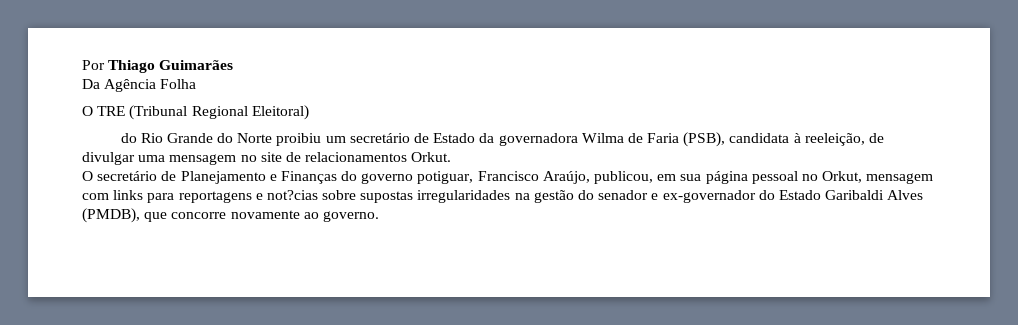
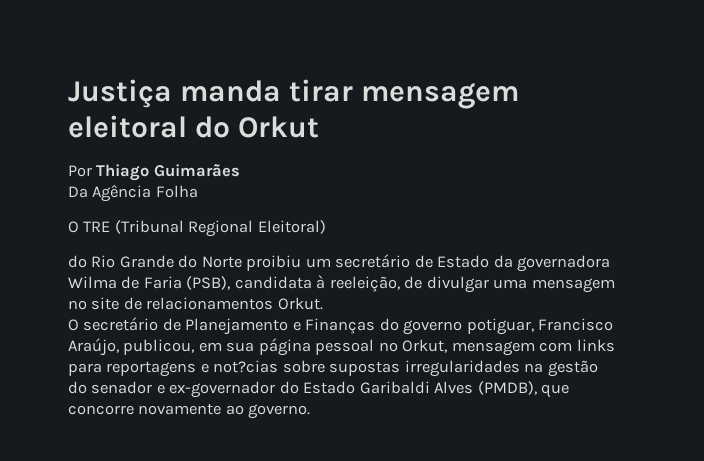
+ Justiça manda tirar mensagem eleitoral do Orkut

